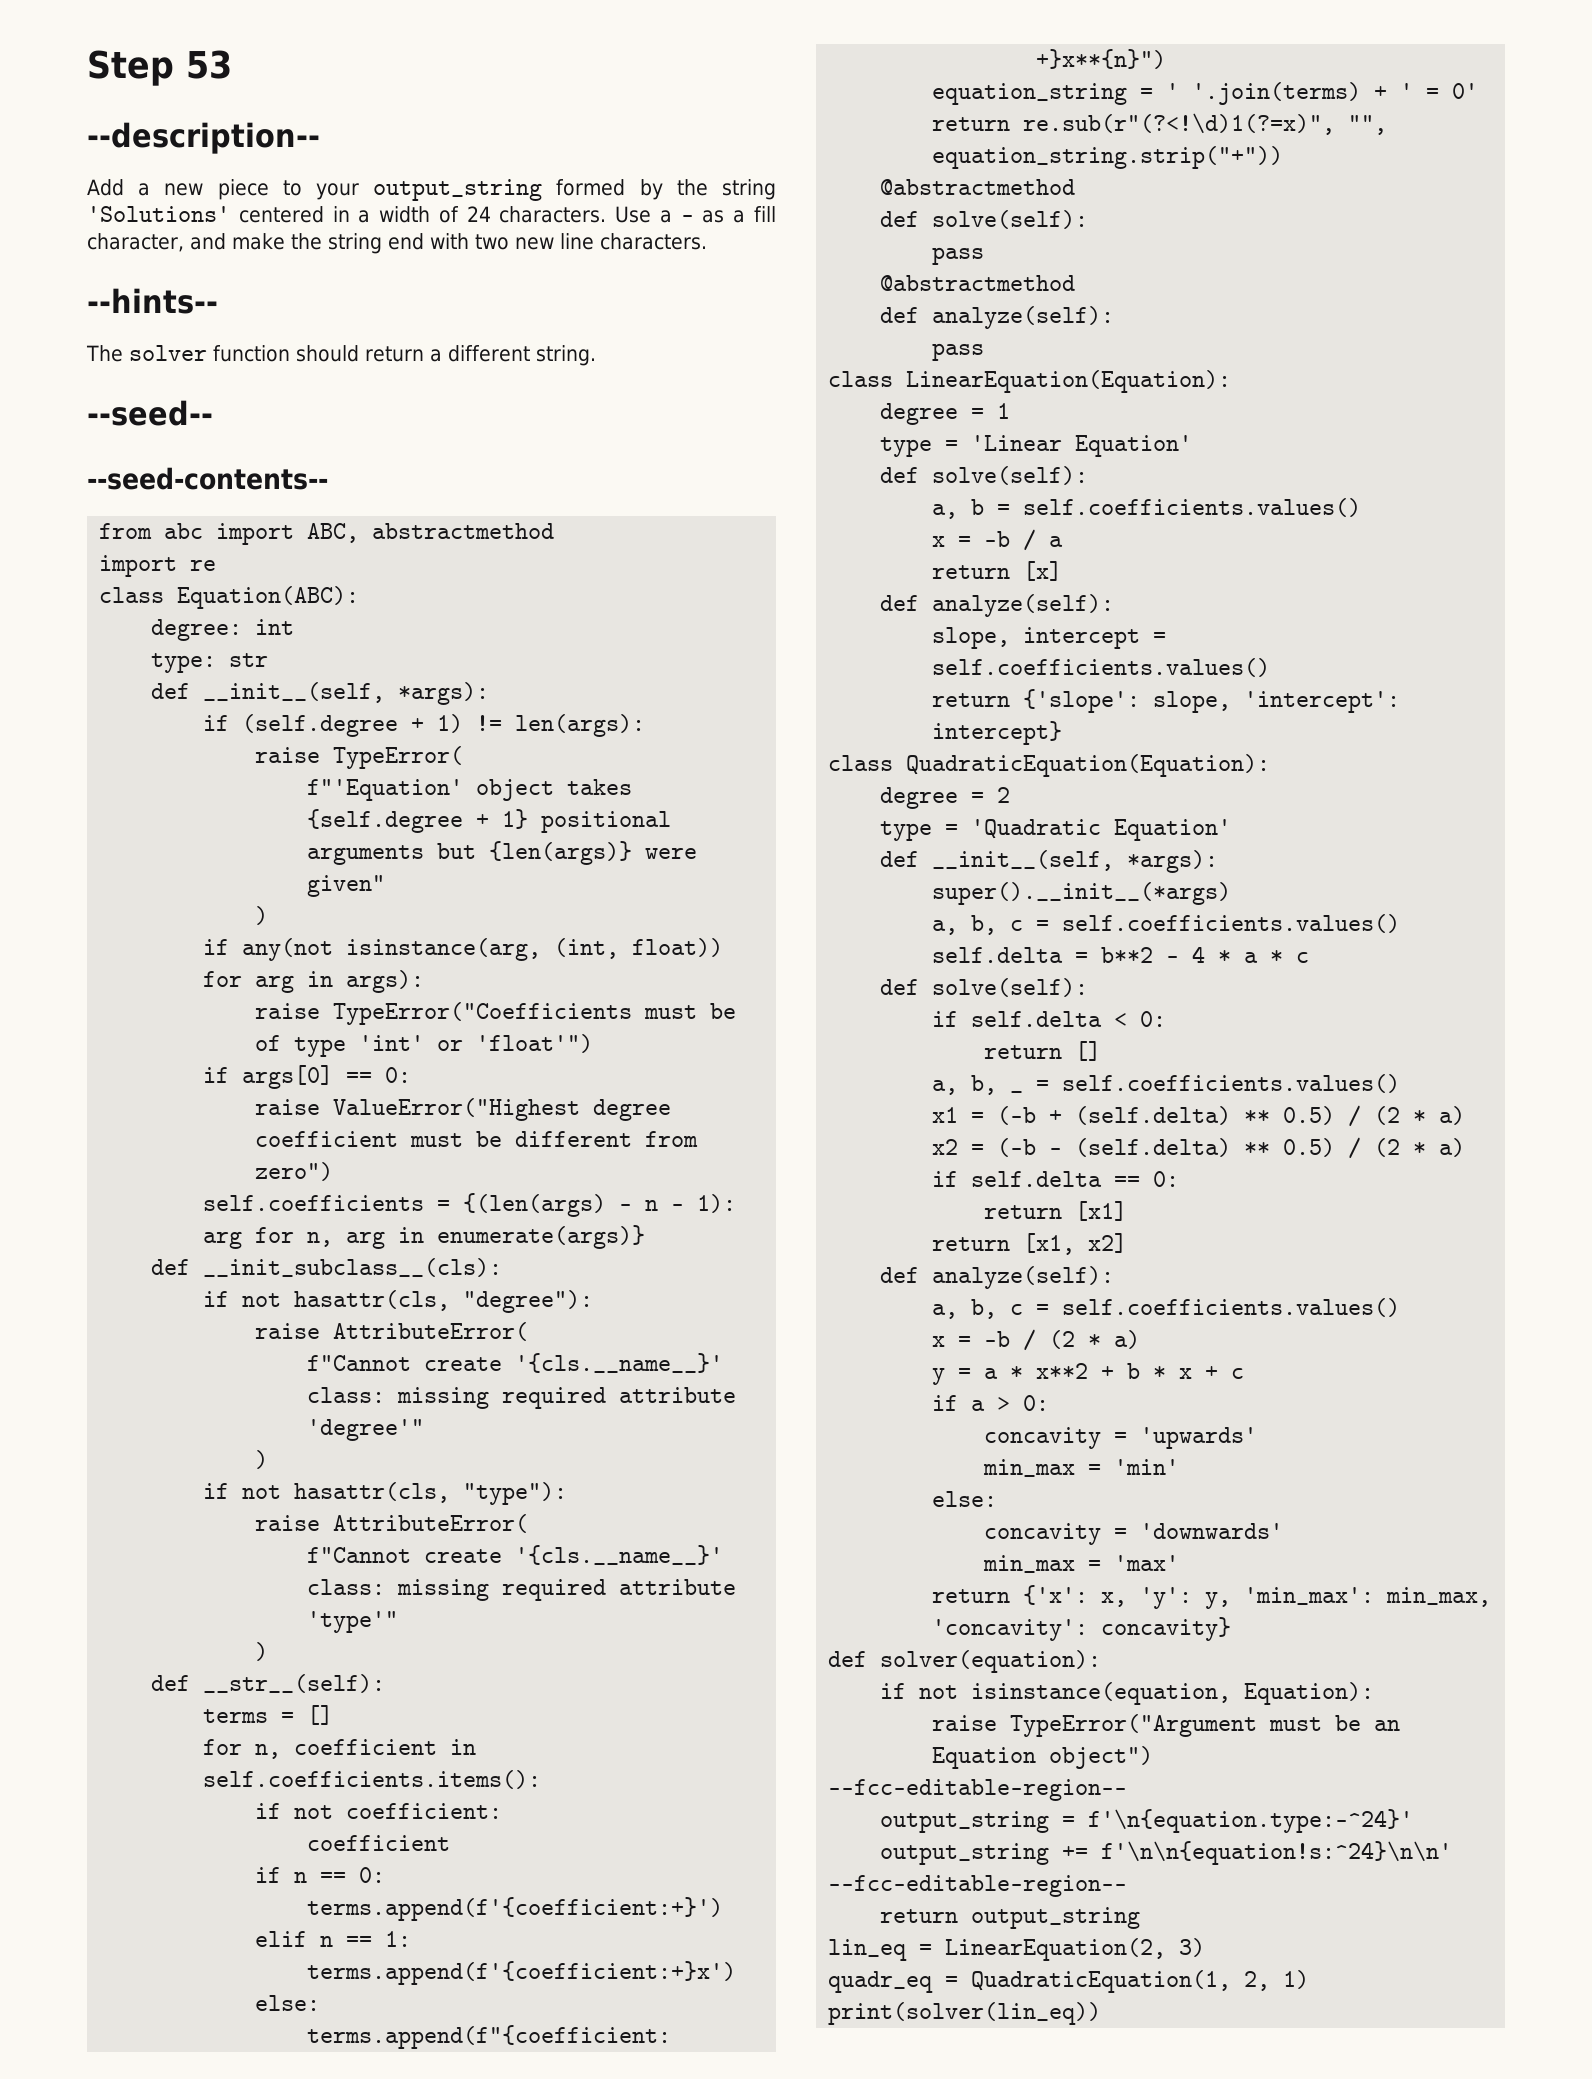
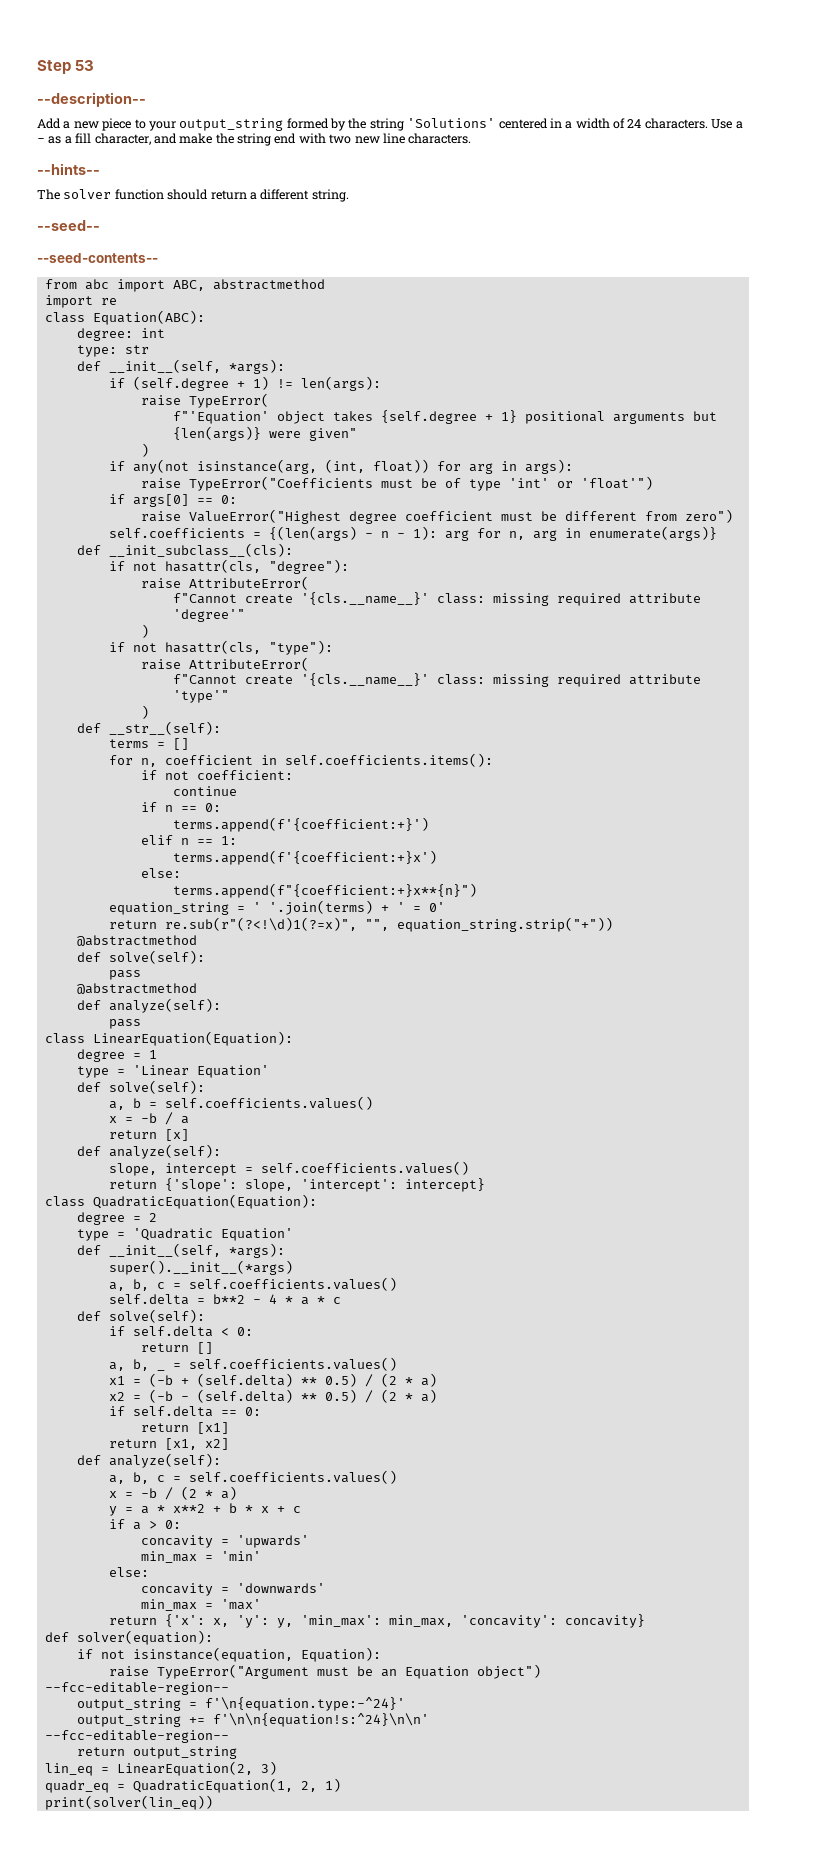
  if not coefficient:
- coefficient
+ continue

